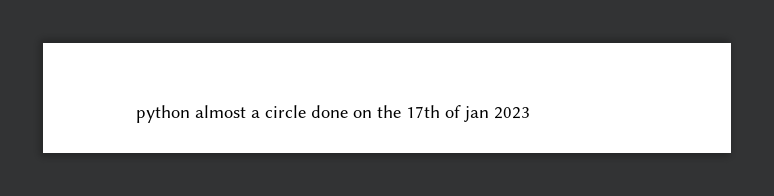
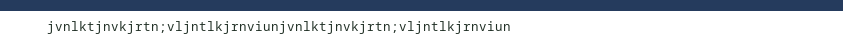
- python almost a circle done on the 17th of jan 2023
+ jvnlktjnvkjrtn;vljntlkjrnviunjvnlktjnvkjrtn;vljntlkjrnviun

